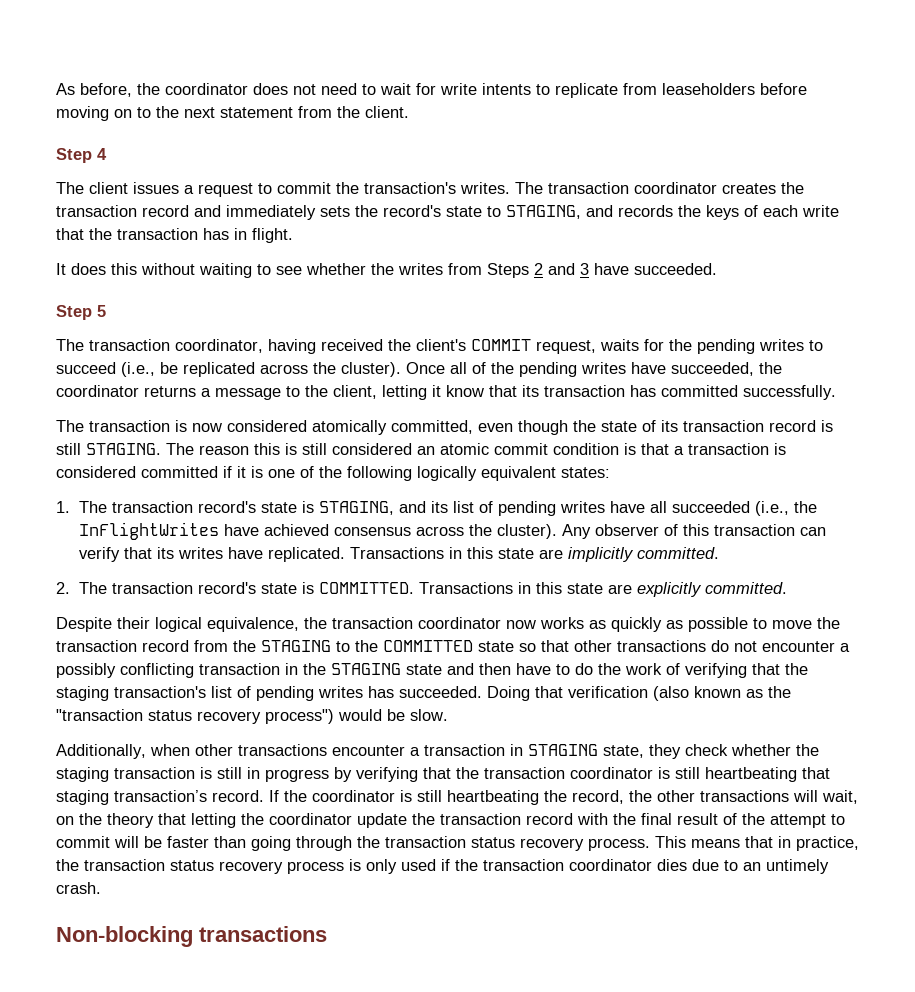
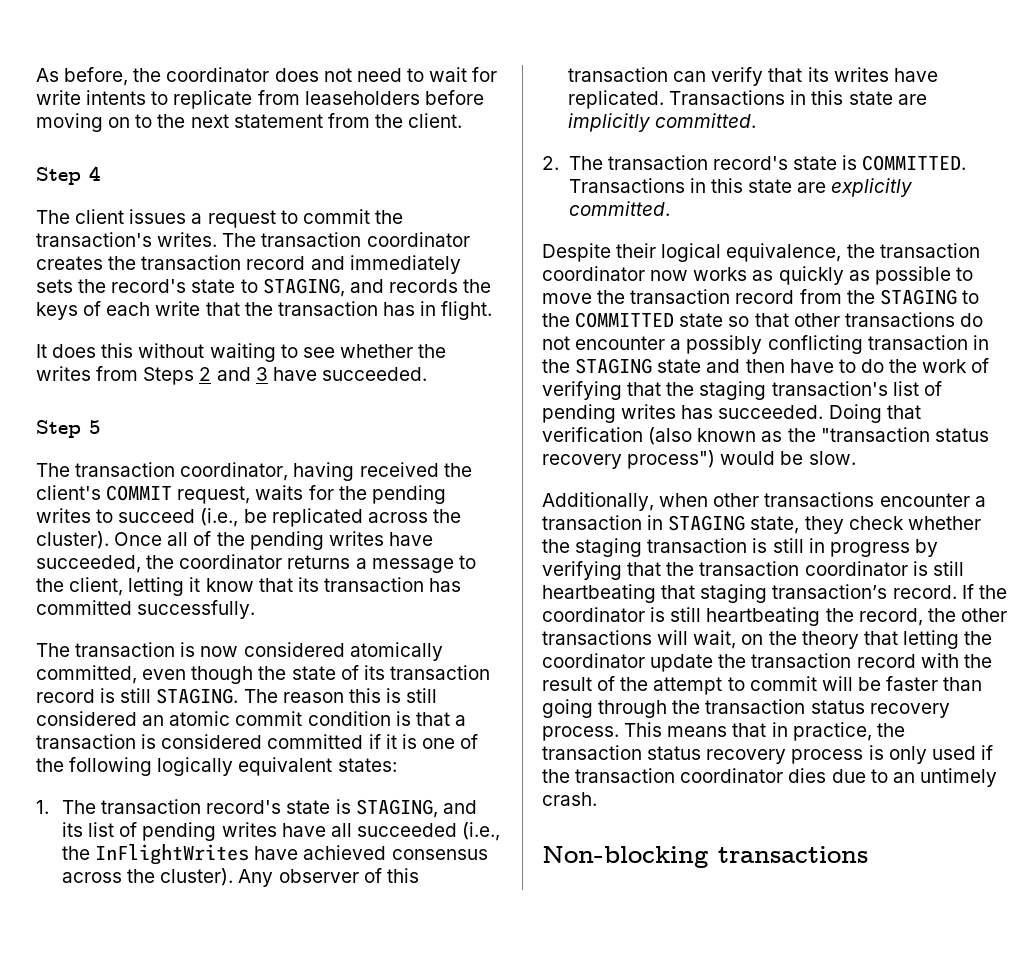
- If the coordinator is still heartbeating the record, the other transactions will wait, on the theory that letting the coordinator update the transaction record with the final result of the attempt to commit will be faster than going through the transaction status recovery process.
+ If the coordinator is still heartbeating the record, the other transactions will wait, on the theory that letting the coordinator update the transaction record with the result of the attempt to commit will be faster than going through the transaction status recovery process.

